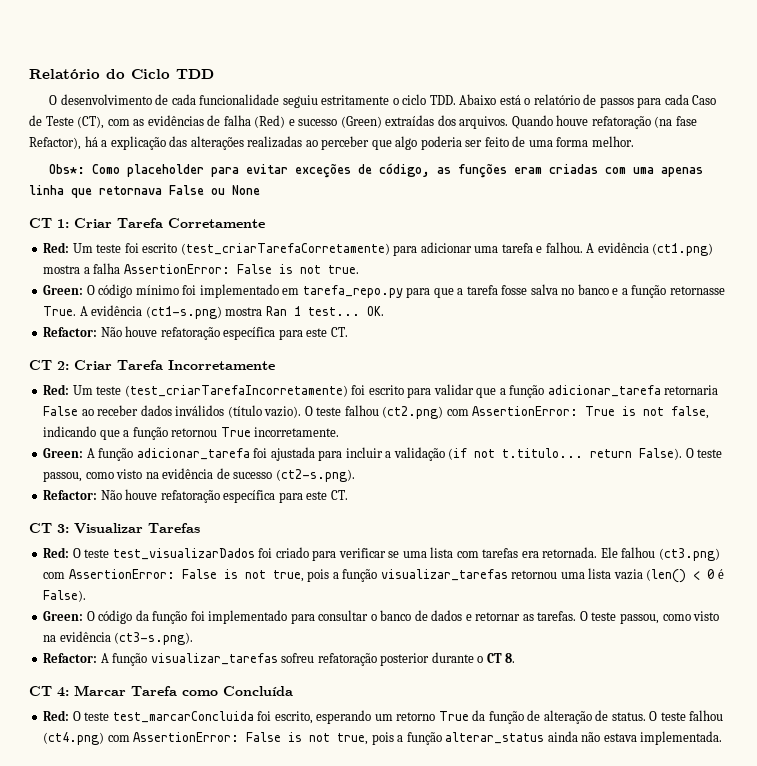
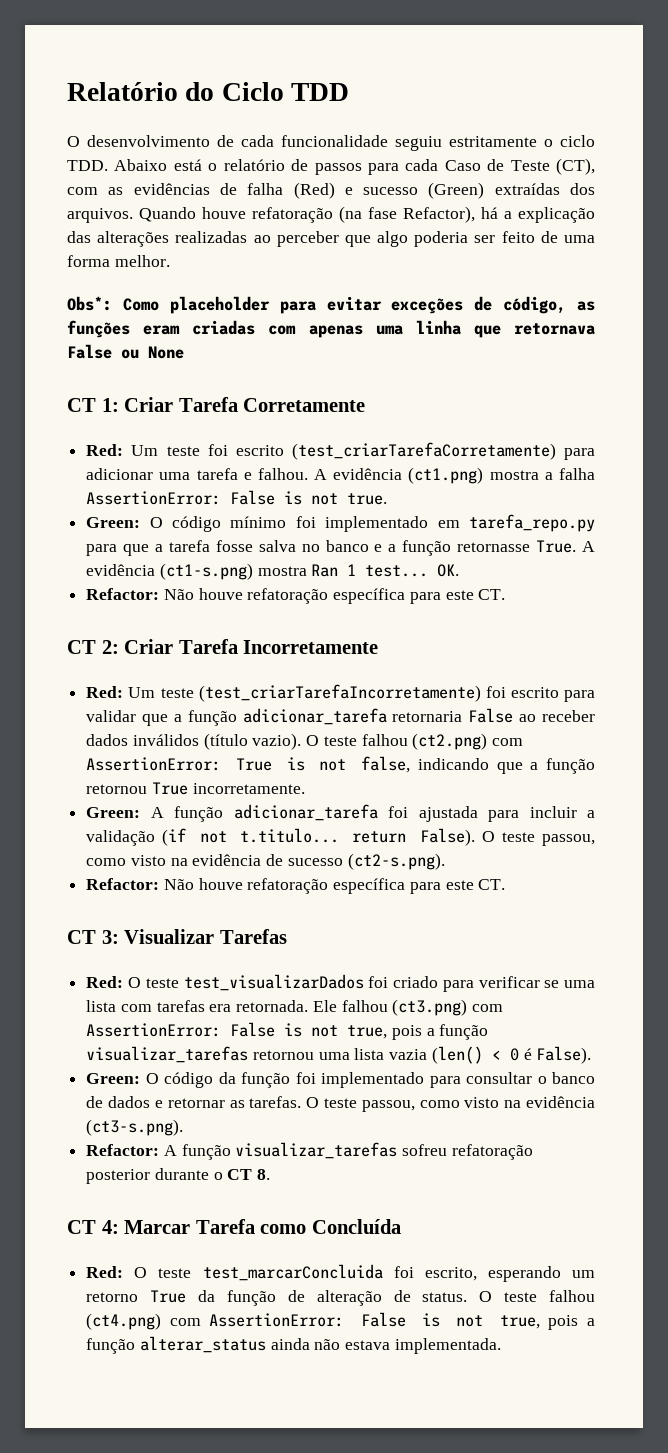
- Obs*: Como placeholder para evitar exceções de código, as funções eram criadas com uma apenas linha que retornava False ou None
+ Obs*: Como placeholder para evitar exceções de código, as funções eram criadas com apenas uma linha que retornava False ou None

